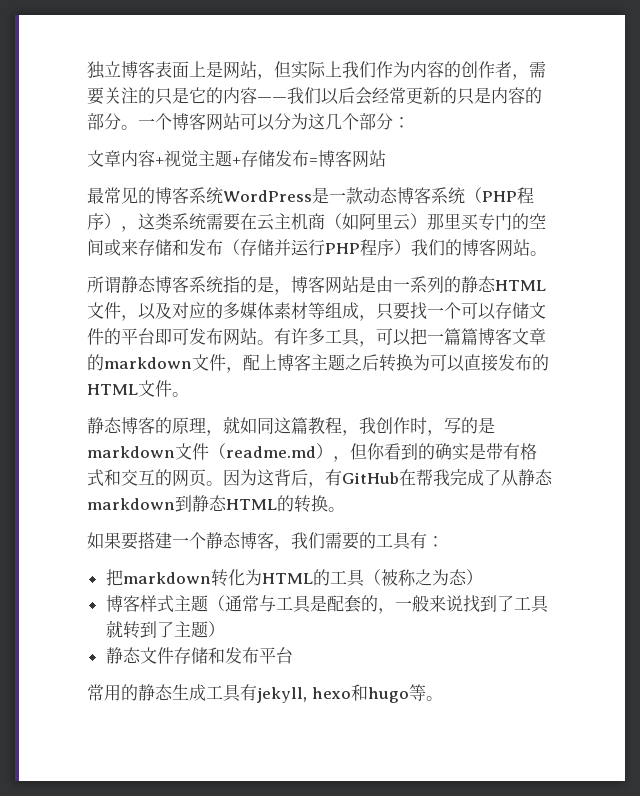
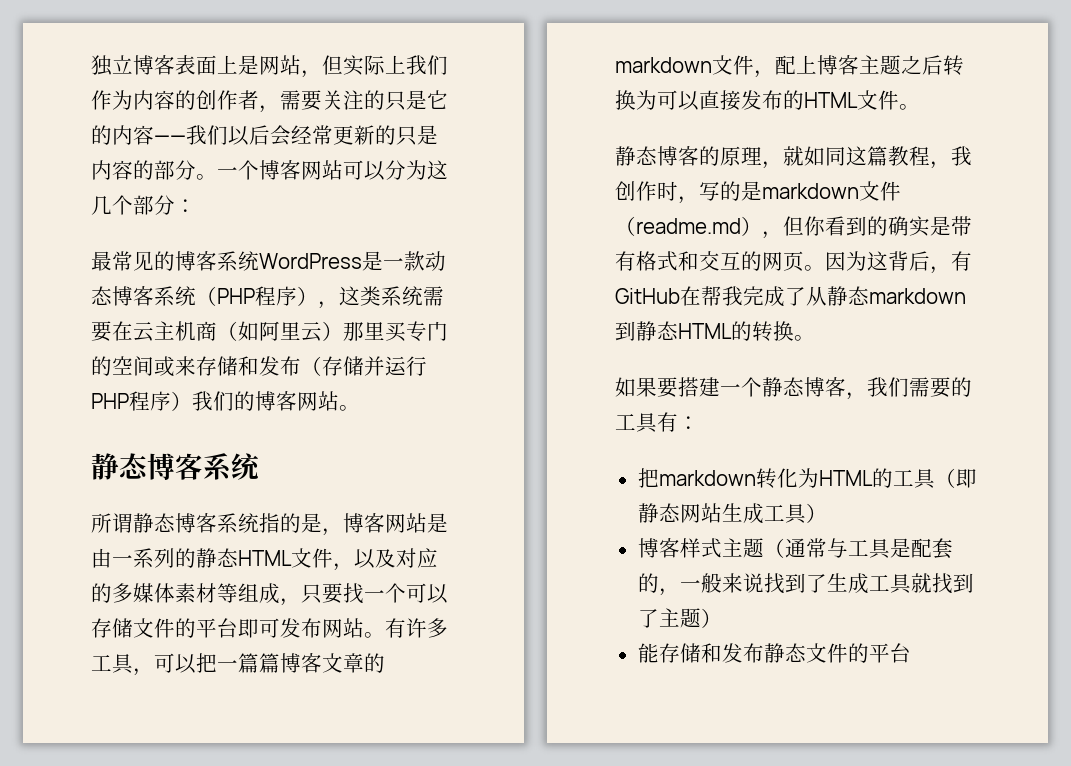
- 文章内容+视觉主题+存储发布=博客网站
  最常见的博客系统WordPress是一款动态博客系统（PHP程序），这类系统需要在云主机商（如阿里云）那里买专门的空间或来存储和发布（存储并运行PHP程序）我们的博客网站。
+ 静态博客系统
- 把markdown转化为HTML的工具（被称之为态）
+ 把markdown转化为HTML的工具（即静态网站生成工具）
- 博客样式主题（通常与工具是配套的，一般来说找到了工具就转到了主题）
+ 博客样式主题（通常与工具是配套的，一般来说找到了生成工具就找到了主题）
- 静态文件存储和发布平台
- 常用的静态生成工具有jekyll, hexo和hugo等。
+ 能存储和发布静态文件的平台

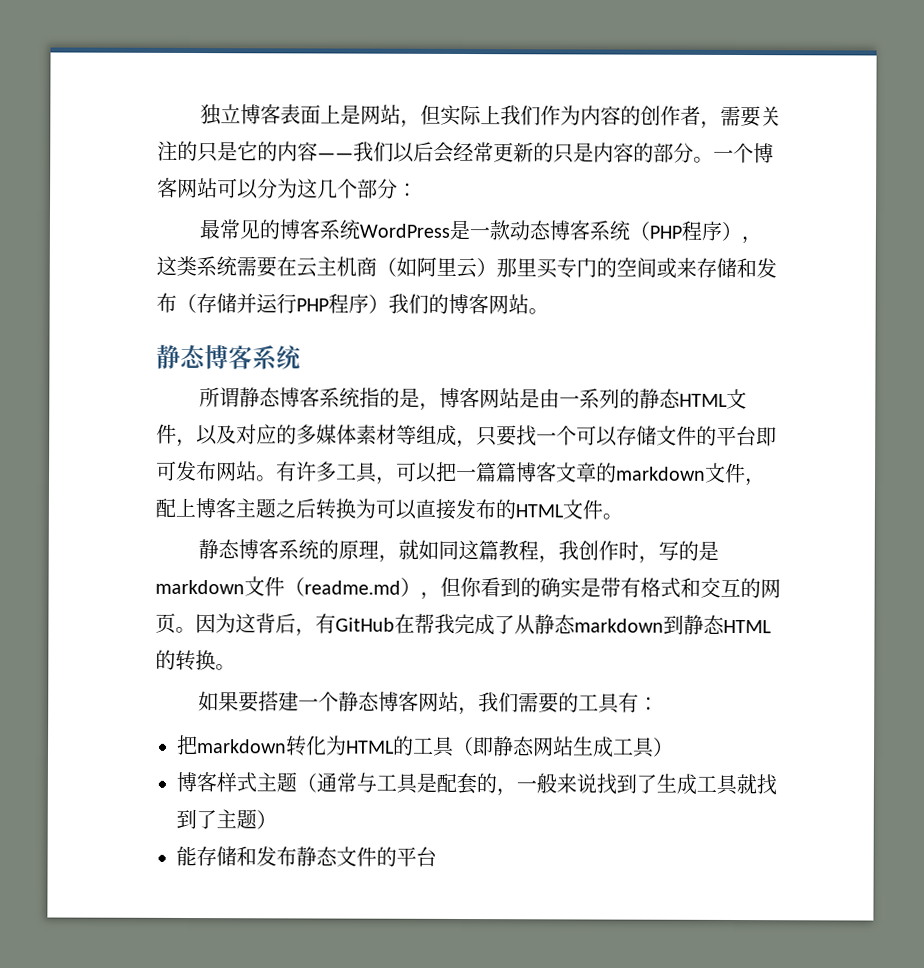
- 静态博客的原理，就如同这篇教程，我创作时，写的是markdown文件（readme.md），但你看到的确实是带有格式和交互的网页。
+ 静态博客系统的原理，就如同这篇教程，我创作时，写的是markdown文件（readme.md），但你看到的确实是带有格式和交互的网页。
- 如果要搭建一个静态博客，我们需要的工具有：
+ 如果要搭建一个静态博客网站，我们需要的工具有：

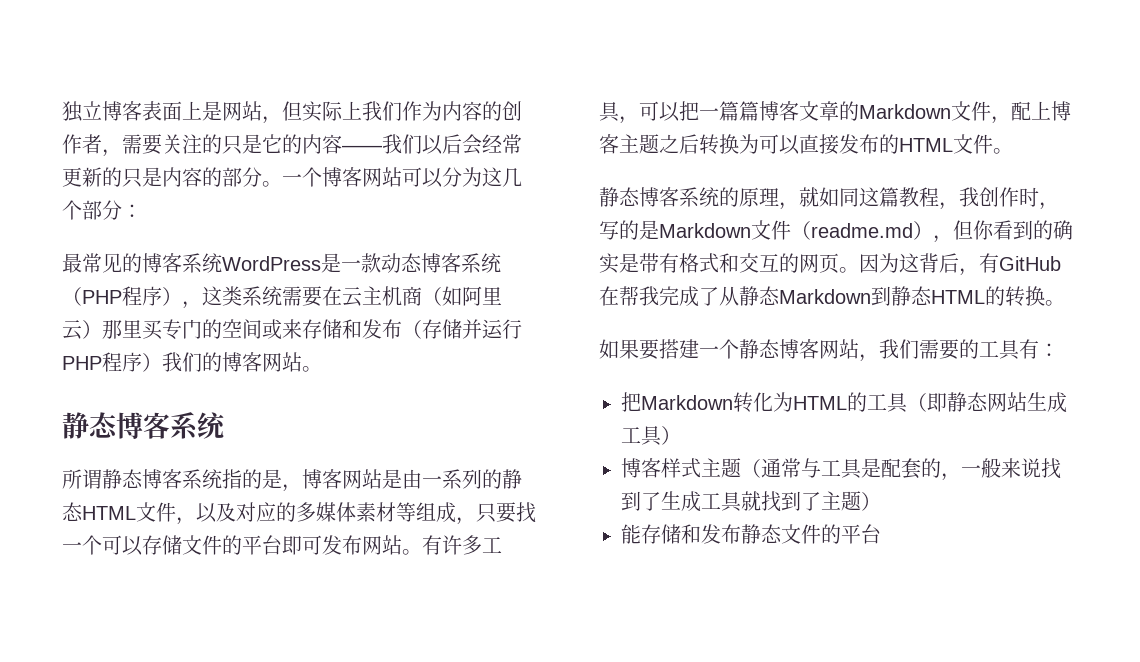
- 有许多工具，可以把一篇篇博客文章的markdown文件，配上博客主题之后转换为可以直接发布的HTML文件。
+ 有许多工具，可以把一篇篇博客文章的Markdown文件，配上博客主题之后转换为可以直接发布的HTML文件。
- 静态博客系统的原理，就如同这篇教程，我创作时，写的是markdown文件（readme.md），但你看到的确实是带有格式和交互的网页。
+ 静态博客系统的原理，就如同这篇教程，我创作时，写的是Markdown文件（readme.md），但你看到的确实是带有格式和交互的网页。
- 因为这背后，有GitHub在帮我完成了从静态markdown到静态HTML的转换。
+ 因为这背后，有GitHub在帮我完成了从静态Markdown到静态HTML的转换。
- 把markdown转化为HTML的工具（即静态网站生成工具）
+ 把Markdown转化为HTML的工具（即静态网站生成工具）

